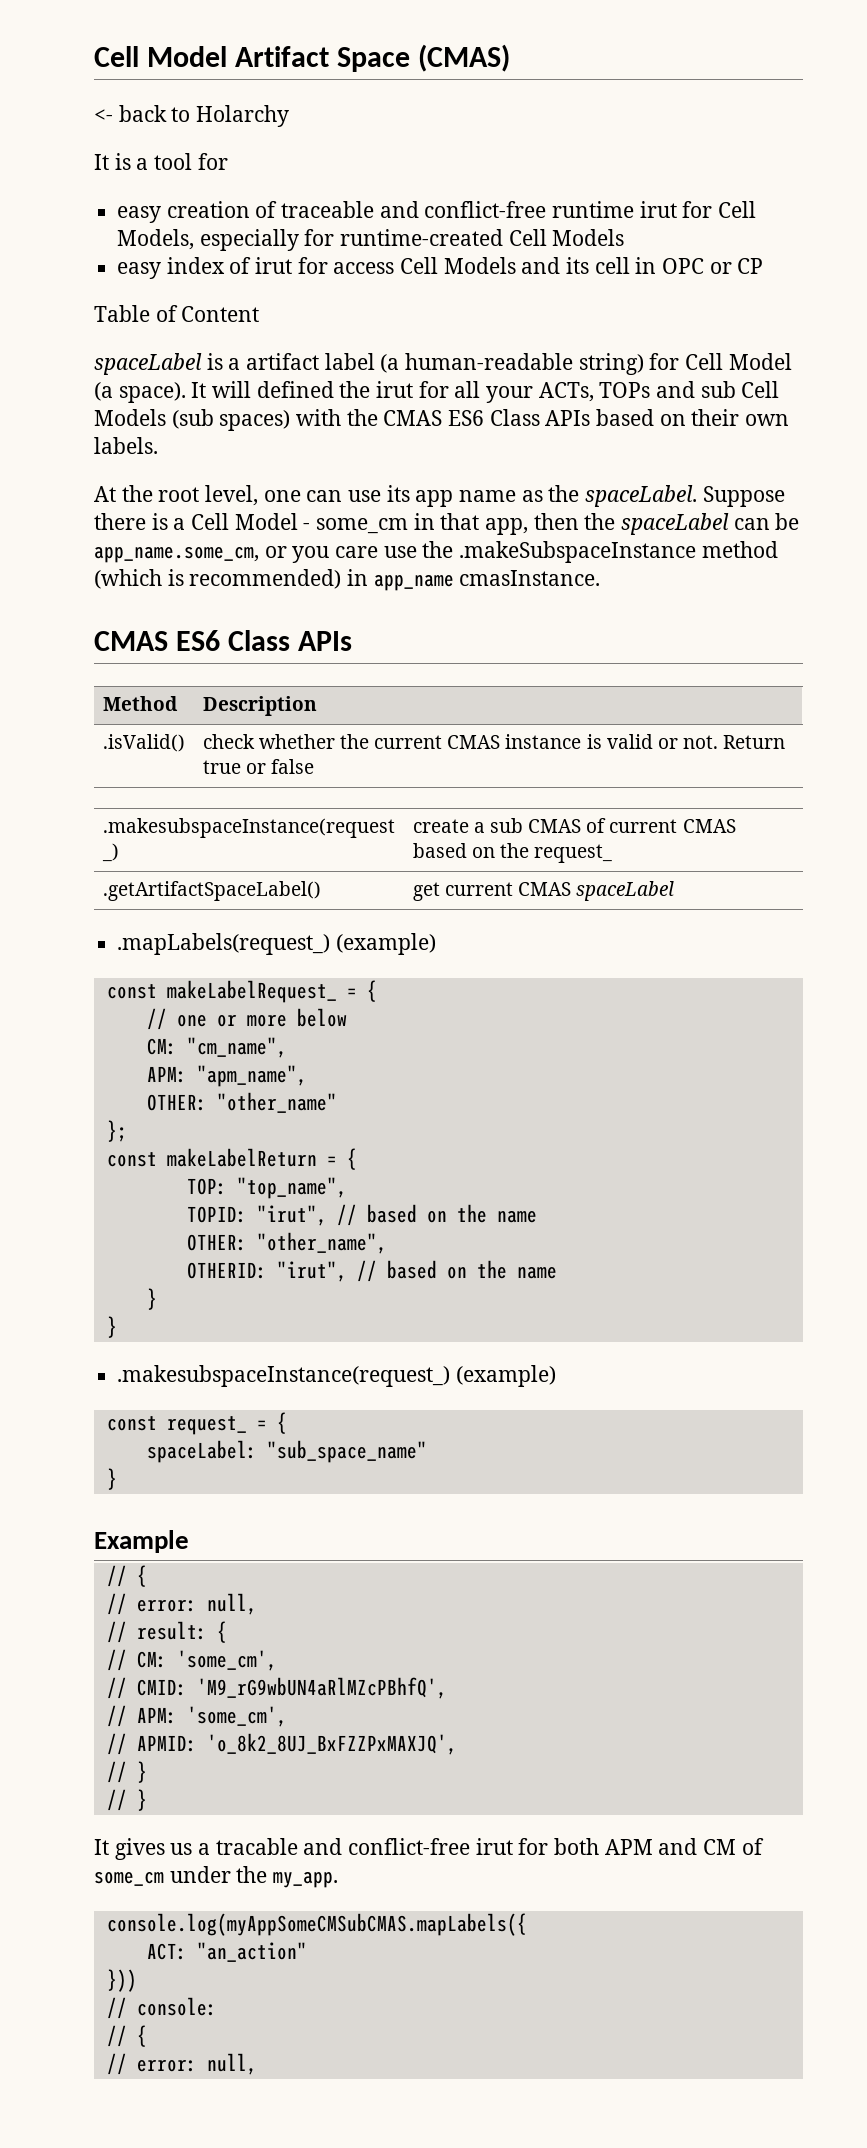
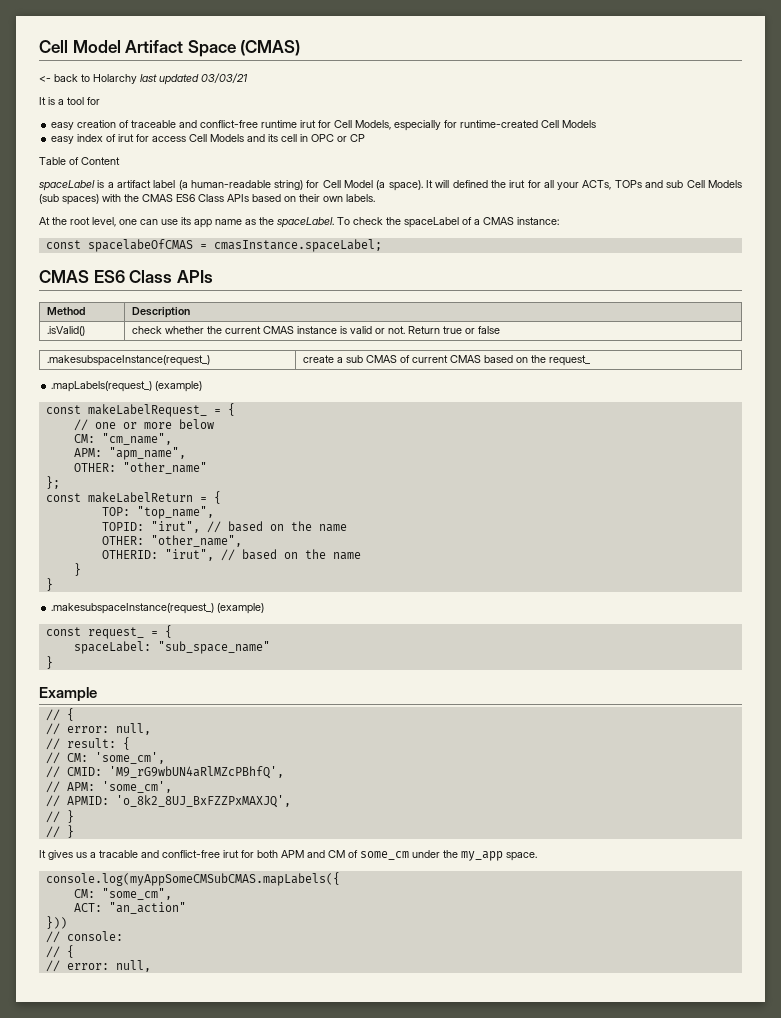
- <- back to Holarchy
+ <- back to Holarchy last updated 03/03/21
- Suppose there is a Cell Model - some_cm in that app, then the spaceLabel can be app_name.some_cm, or you care use the .makeSubspaceInstance method (which is recommended) in app_name cmasInstance.
+ To check the spaceLabel of a CMAS instance:
+ const spacelabeOfCMAS = cmasInstance.spaceLabel;
- .getArtifactSpaceLabel() | get current CMAS spaceLabel
- It gives us a tracable and conflict-free irut for both APM and CM of some_cm under the my_app.
+ It gives us a tracable and conflict-free irut for both APM and CM of some_cm under the my_app space.
+ CM: "some_cm",

